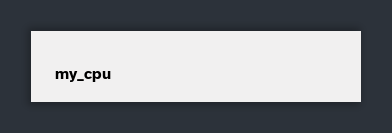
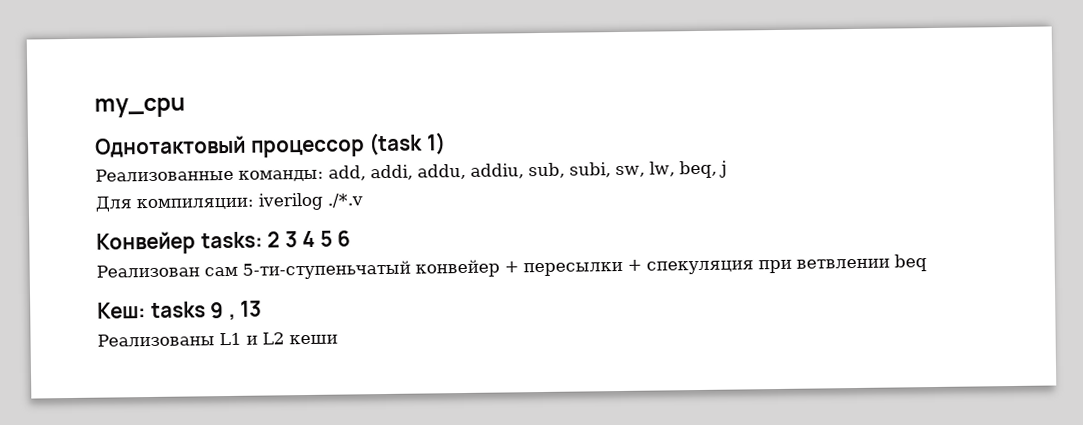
+ Однотактовый процессор (task 1)
+ Реализованные команды: add, addi, addu, addiu, sub, subi, sw, lw, beq, j
+ Для компиляции: iverilog ./*.v
+ Конвейер tasks: 2 3 4 5 6
+ Реализован сам 5-ти-ступеньчатый конвейер + пересылки + спекуляция при ветвлении beq
+ Кеш: tasks 9 , 13
+ Реализованы L1 и L2 кеши

